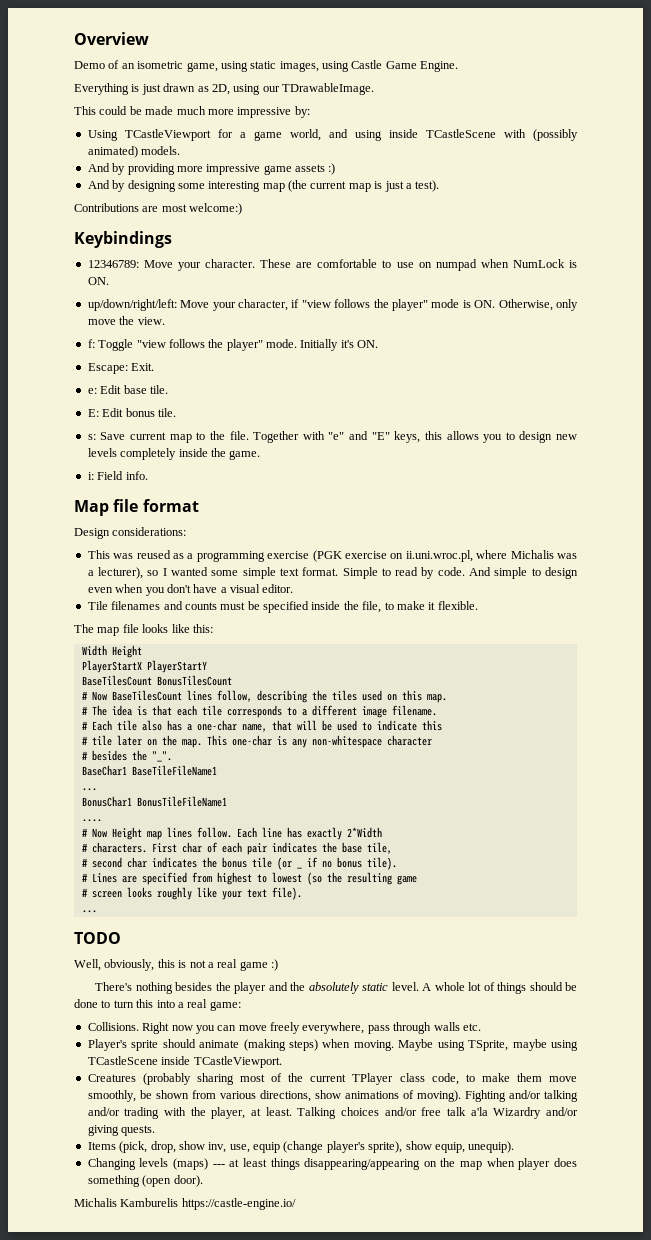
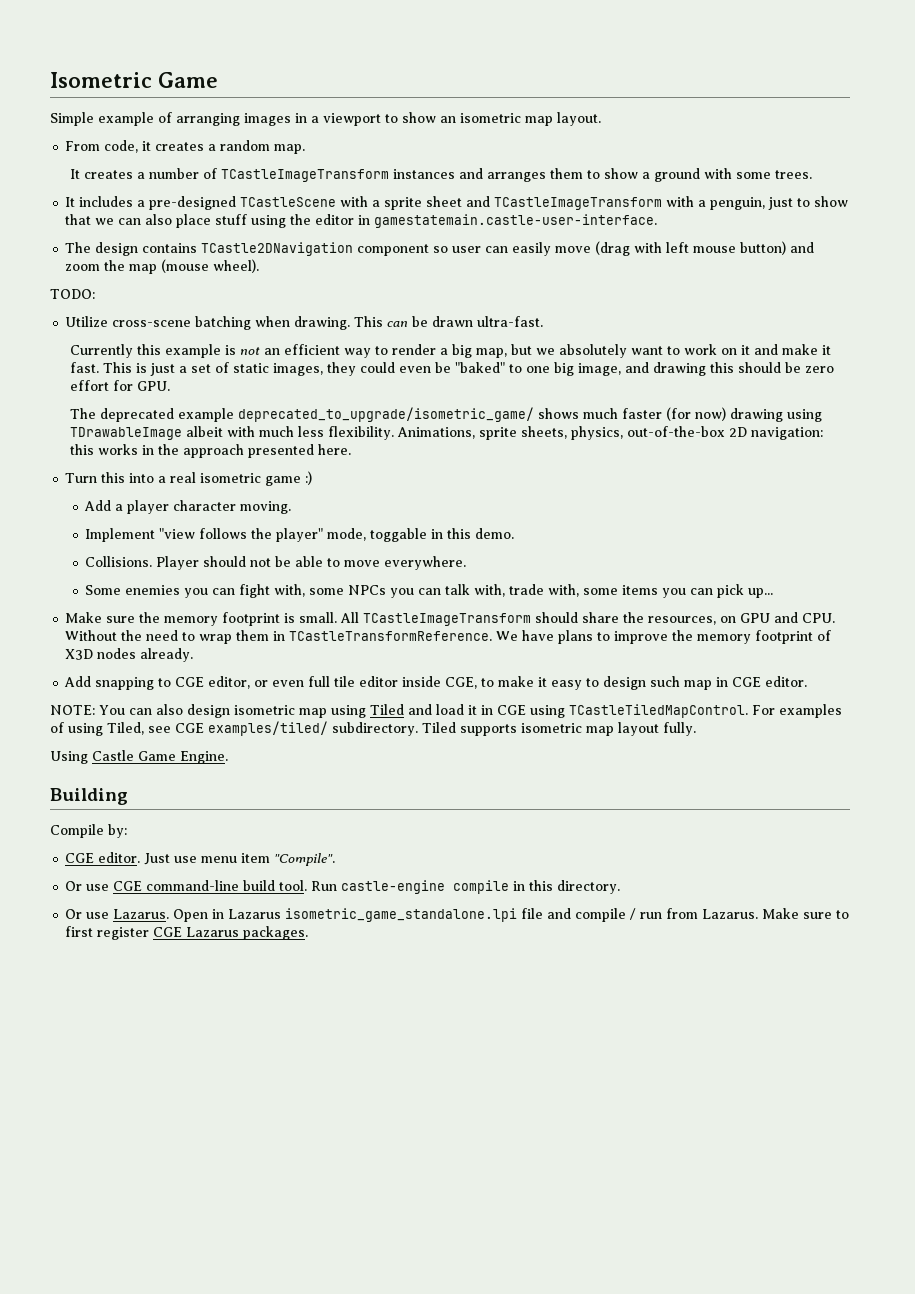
- Overview
- Demo of an isometric game, using static images, using Castle Game Engine.
- Everything is just drawn as 2D, using our TDrawableImage.
- This could be made much more impressive by:
- Using TCastleViewport for a game world, and using inside TCastleScene with (possibly animated) models.
- And by providing more impressive game assets :)
- And by designing some interesting map (the current map is just a test).
- Contributions are most welcome:)
- Keybindings
- 12346789: Move your character. These are comfortable to use on numpad when NumLock is ON.
- up/down/right/left: Move your character, if "view follows the player" mode is ON. Otherwise, only move the view.
- f: Toggle "view follows the player" mode. Initially it's ON.
- Escape: Exit.
- e: Edit base tile.
- E: Edit bonus tile.
- s: Save current map to the file. Together with "e" and "E" keys, this allows you to design new levels completely inside the game.
- i: Field info.
- Map file format
- Design considerations:
- This was reused as a programming exercise (PGK exercise on ii.uni.wroc.pl, where Michalis was a lecturer), so I wanted some simple text format. Simple to read by code. And simple to design even when you don't have a visual editor.
- Tile filenames and counts must be specified inside the file, to make it flexible.
- The map file looks like this:
- Width Height
- PlayerStartX PlayerStartY
- BaseTilesCount BonusTilesCount
- # Now BaseTilesCount lines follow, describing the tiles used on this map.
- # The idea is that each tile corresponds to a different image filename.
- # Each tile also has a one-char name, that will be used to indicate this
- # tile later on the map. This one-char is any non-whitespace character
- # besides the "_".
- BaseChar1 BaseTileFileName1
- ...
- BonusChar1 BonusTileFileName1
- ....
- # Now Height map lines follow. Each line has exactly 2*Width
- # characters. First char of each pair indicates the base tile,
- # second char indicates the bonus tile (or _ if no bonus tile).
- # Lines are specified from highest to lowest (so the resulting game
- # screen looks roughly like your text file).
- ...
- TODO
- Well, obviously, this is not a real game :)
- There's nothing besides the player and the absolutely static level. A whole lot of things should be done to turn this into a real game:
- Collisions. Right now you can move freely everywhere, pass through walls etc.
- Player's sprite should animate (making steps) when moving. Maybe using TSprite, maybe using TCastleScene inside TCastleViewport.
- Creatures (probably sharing most of the current TPlayer class code, to make them move smoothly, be shown from various directions, show animations of moving). Fighting and/or talking and/or trading with the player, at least. Talking choices and/or free talk a'la Wizardry and/or giving quests.
- Items (pick, drop, show inv, use, equip (change player's sprite), show equip, unequip).
- Changing levels (maps) --- at least things disappearing/appearing on the map when player does something (open door).
- Michalis Kamburelis https://castle-engine.io/
+ Isometric Game
+ Simple example of arranging images in a viewport to show an isometric map layout.
+ From code, it creates a random map.
+ It creates a number of TCastleImageTransform instances and arranges them to show a ground with some trees.
+ It includes a pre-designed TCastleScene with a sprite sheet and TCastleImageTransform with a penguin, just to show that we can also place stuff using the editor in gamestatemain.castle-user-interface.
+ The design contains TCastle2DNavigation component so user can easily move (drag with left mouse button) and zoom the map (mouse wheel).
+ TODO:
+ Utilize cross-scene batching when drawing. This can be drawn ultra-fast.
+ Currently this example is not an efficient way to render a big map, but we absolutely want to work on it and make it fast. This is just a set of static images, they could even be "baked" to one big image, and drawing this should be zero effort for GPU.
+ The deprecated example deprecated_to_upgrade/isometric_game/ shows much faster (for now) drawing using TDrawableImage albeit with much less flexibility. Animations, sprite sheets, physics, out-of-the-box 2D navigation: this works in the approach presented here.
+ Turn this into a real isometric game :)
+ Add a player character moving.
+ Implement "view follows the player" mode, toggable in this demo.
+ Collisions. Player should not be able to move everywhere.
+ Some enemies you can fight with, some NPCs you can talk with, trade with, some items you can pick up...
+ Make sure the memory footprint is small. All TCastleImageTransform should share the resources, on GPU and CPU. Without the need to wrap them in TCastleTransformReference. We have plans to improve the memory footprint of X3D nodes already.
+ Add snapping to CGE editor, or even full tile editor inside CGE, to make it easy to design such map in CGE editor.
+ NOTE: You can also design isometric map using Tiled and load it in CGE using TCastleTiledMapControl. For examples of using Tiled, see CGE examples/tiled/ subdirectory. Tiled supports isometric map layout fully.
+ Using Castle Game Engine.
+ Building
+ Compile by:
+ CGE editor. Just use menu item "Compile".
+ Or use CGE command-line build tool. Run castle-engine compile in this directory.
+ Or use Lazarus. Open in Lazarus isometric_game_standalone.lpi file and compile / run from Lazarus. Make sure to first register CGE Lazarus packages.

